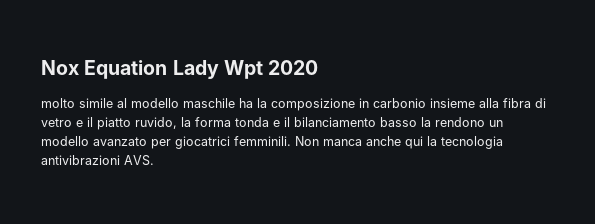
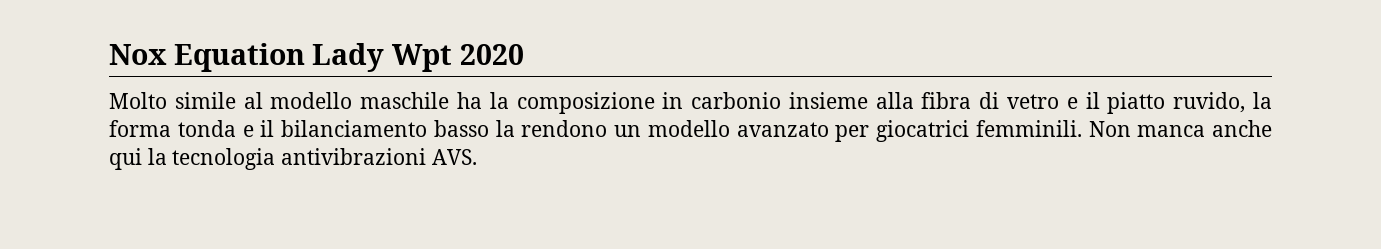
- molto simile al modello maschile ha la composizione in carbonio insieme alla fibra di vetro e il piatto ruvido, la forma tonda e il bilanciamento basso la rendono un modello avanzato per giocatrici femminili.
+ Molto simile al modello maschile ha la composizione in carbonio insieme alla fibra di vetro e il piatto ruvido, la forma tonda e il bilanciamento basso la rendono un modello avanzato per giocatrici femminili.

